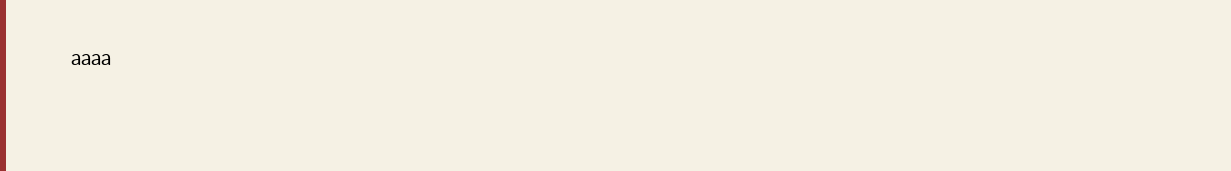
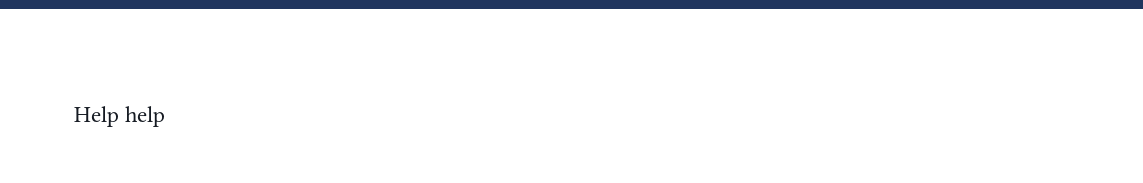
- aaaa
+ Help help

